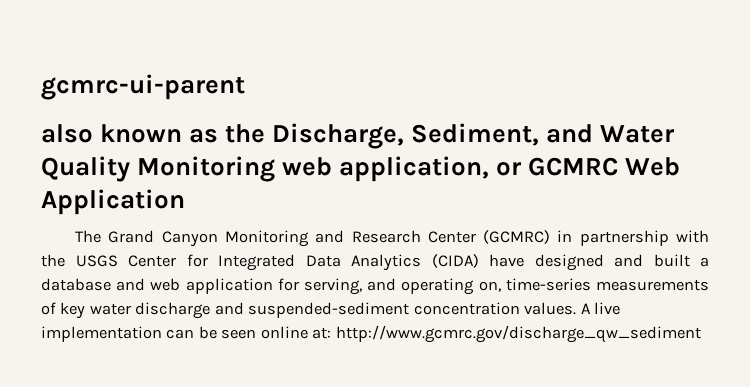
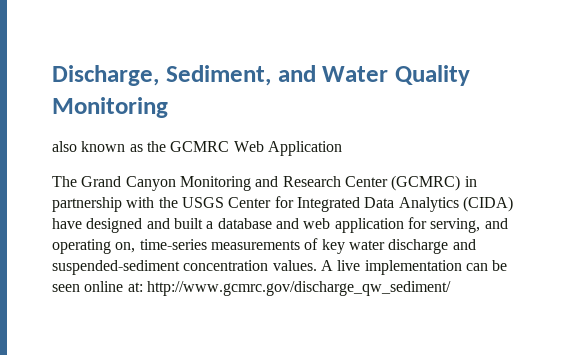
- gcmrc-ui-parent
- also known as the Discharge, Sediment, and Water Quality Monitoring web application, or GCMRC Web Application
+ Discharge, Sediment, and Water Quality Monitoring
+ also known as the GCMRC Web Application
- A live implementation can be seen online at: http://www.gcmrc.gov/discharge_qw_sediment
+ A live implementation can be seen online at: http://www.gcmrc.gov/discharge_qw_sediment/

